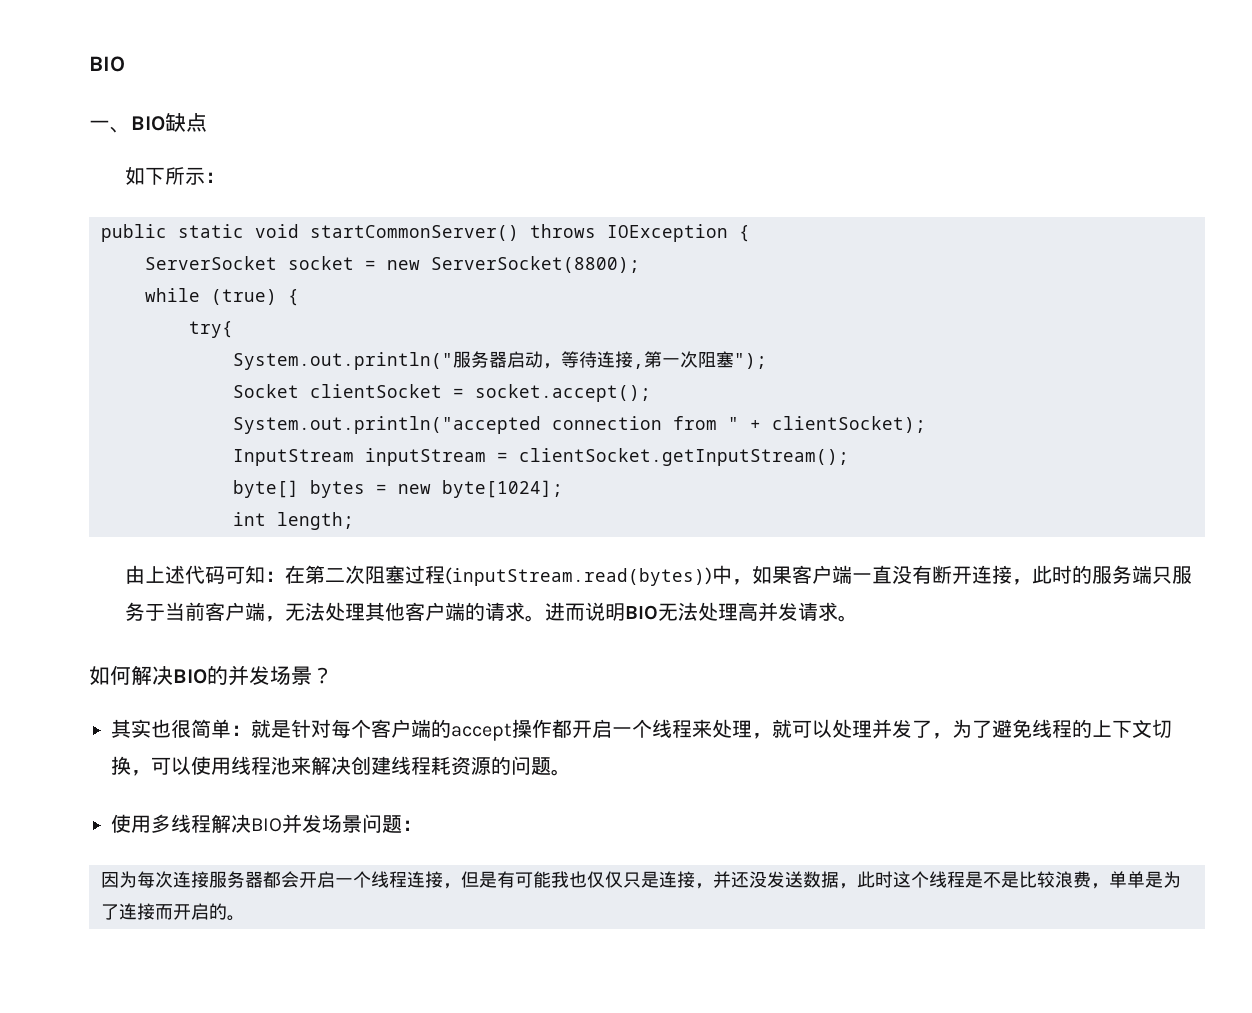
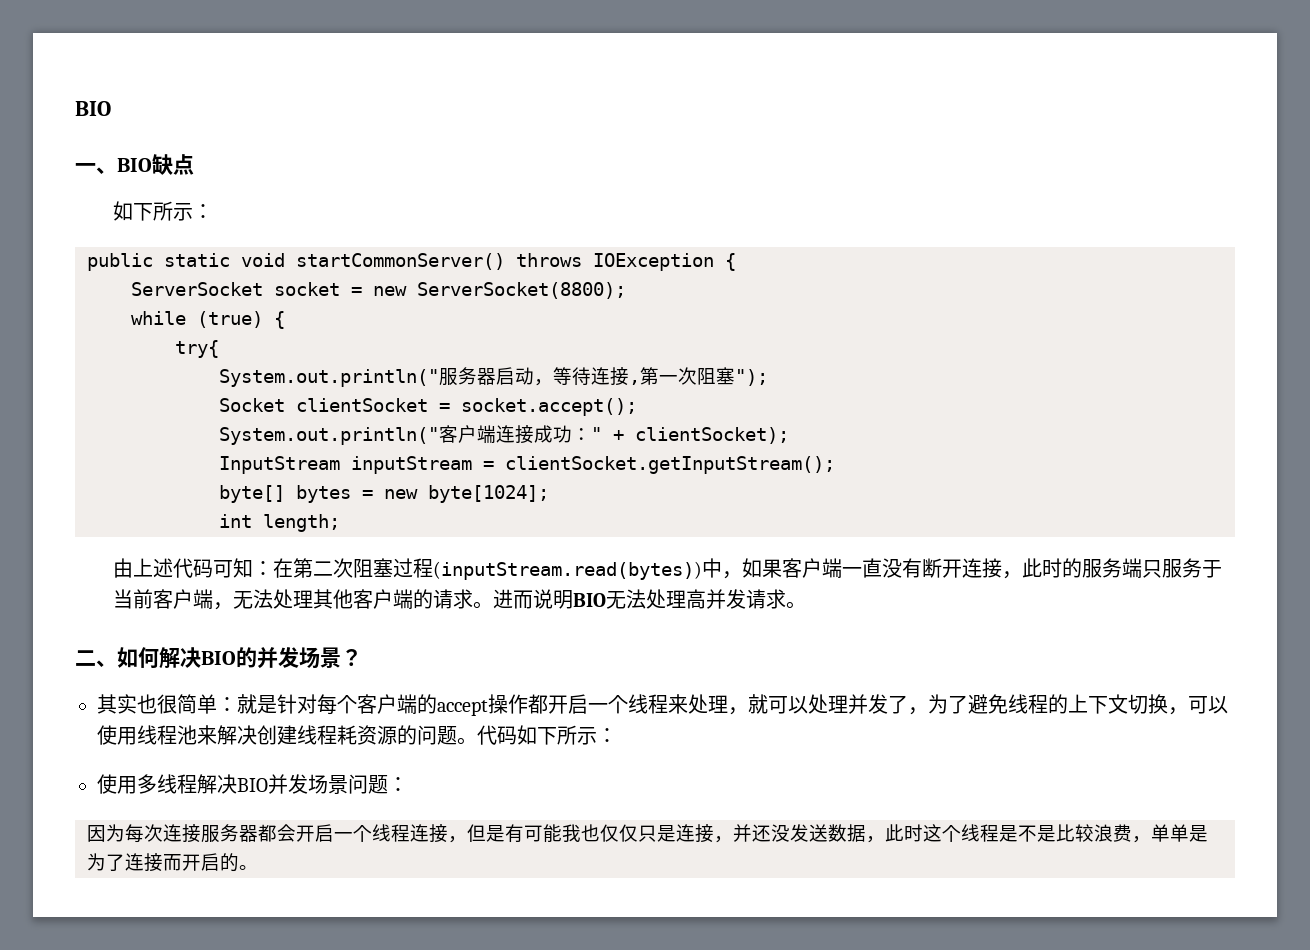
- System.out.println("accepted connection from " + clientSocket);
+ System.out.println("客户端连接成功：" + clientSocket);
- 如何解决BIO的并发场景？
+ 二、如何解决BIO的并发场景？
+ 代码如下所示：

